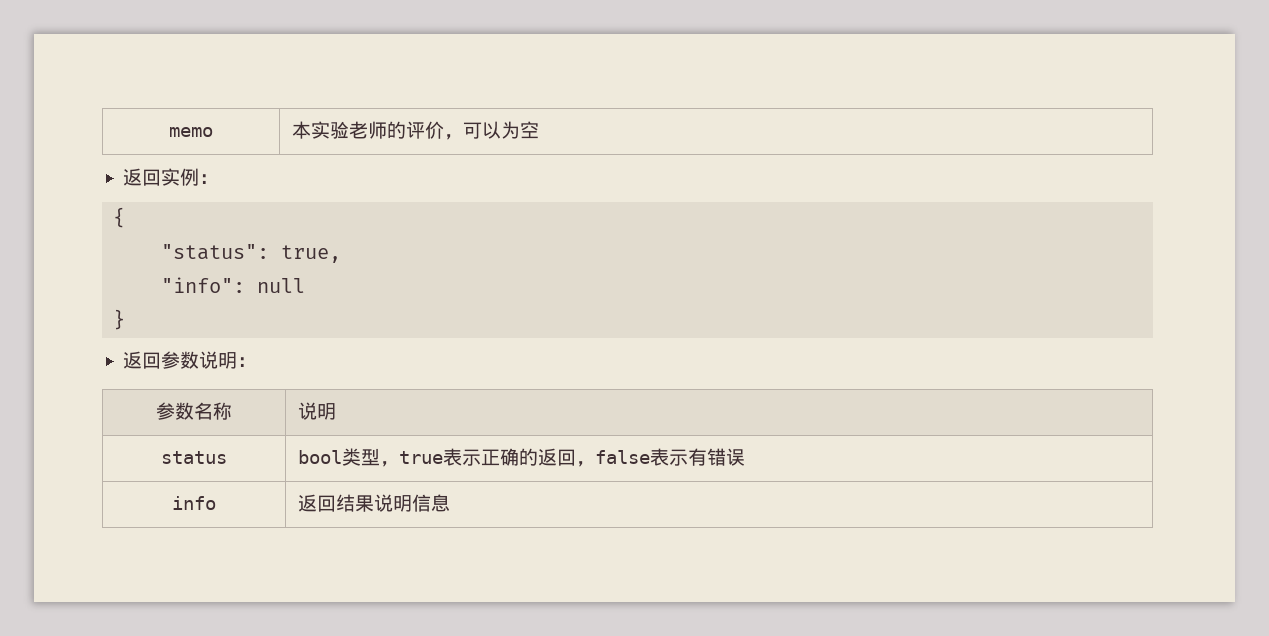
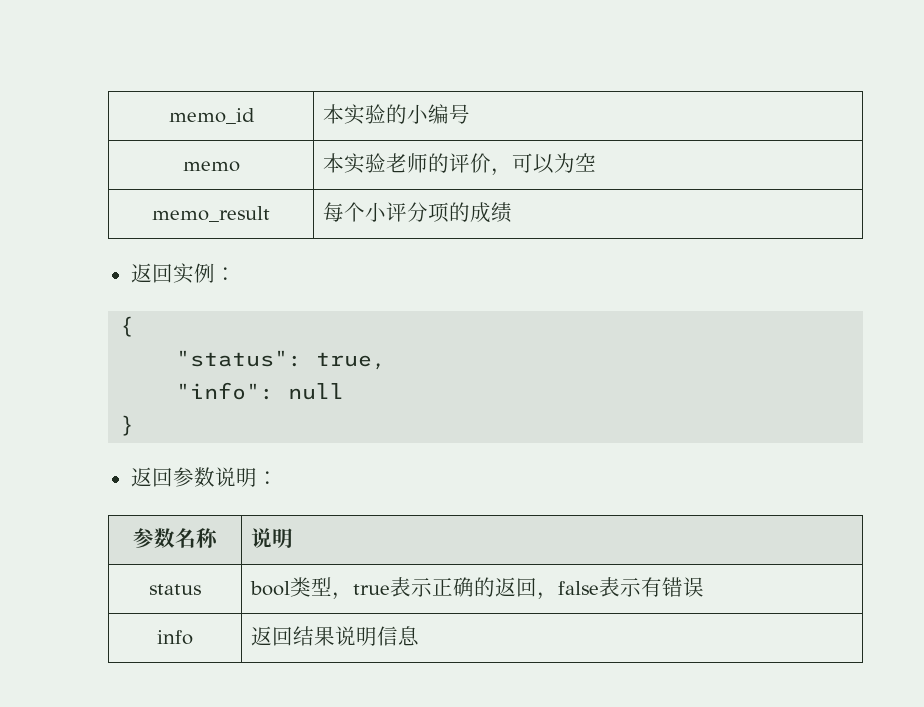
+ memo_id | 本实验的小编号
+ memo_result | 每个小评分项的成绩

